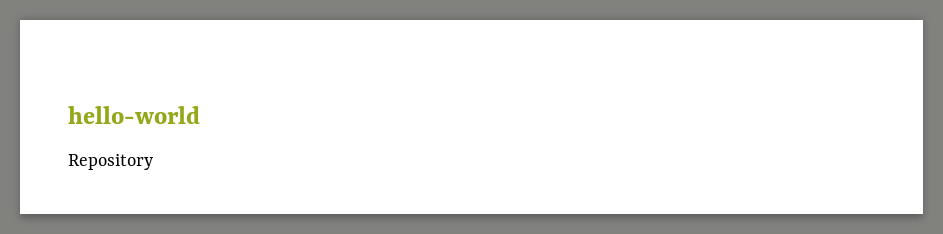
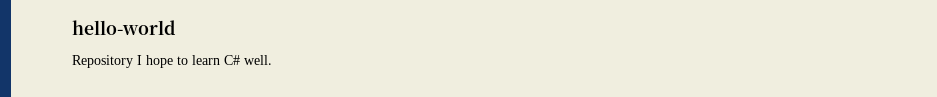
- Repository
+ Repository I hope to learn C# well.

